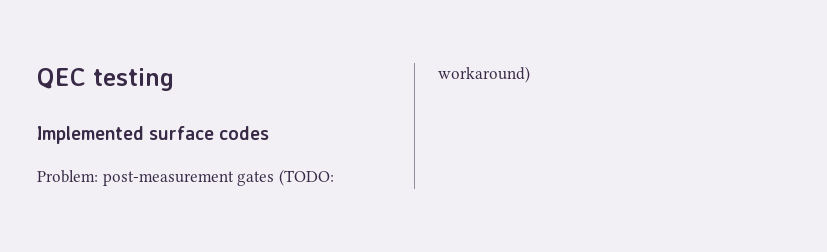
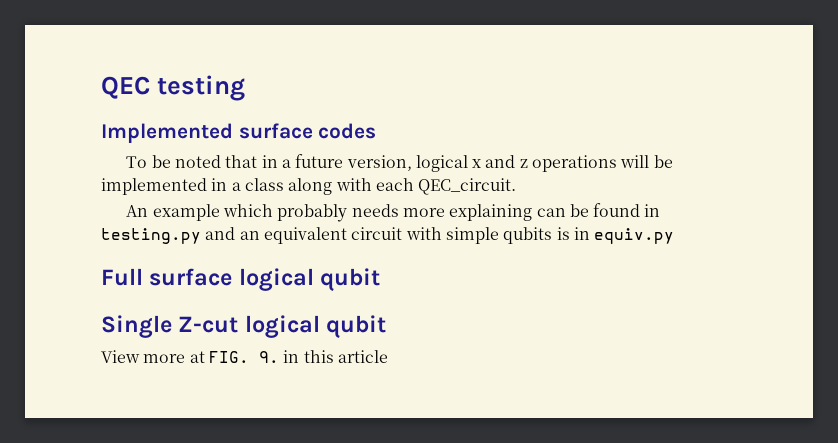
- Problem: post-measurement gates (TODO: workaround)
+ To be noted that in a future version, logical x and z operations will be implemented in a class along with each QEC_circuit.
+ An example which probably needs more explaining can be found in testing.py and an equivalent circuit with simple qubits is in equiv.py
+ Full surface logical qubit
+ Single Z-cut logical qubit
+ View more at FIG. 9. in this article

